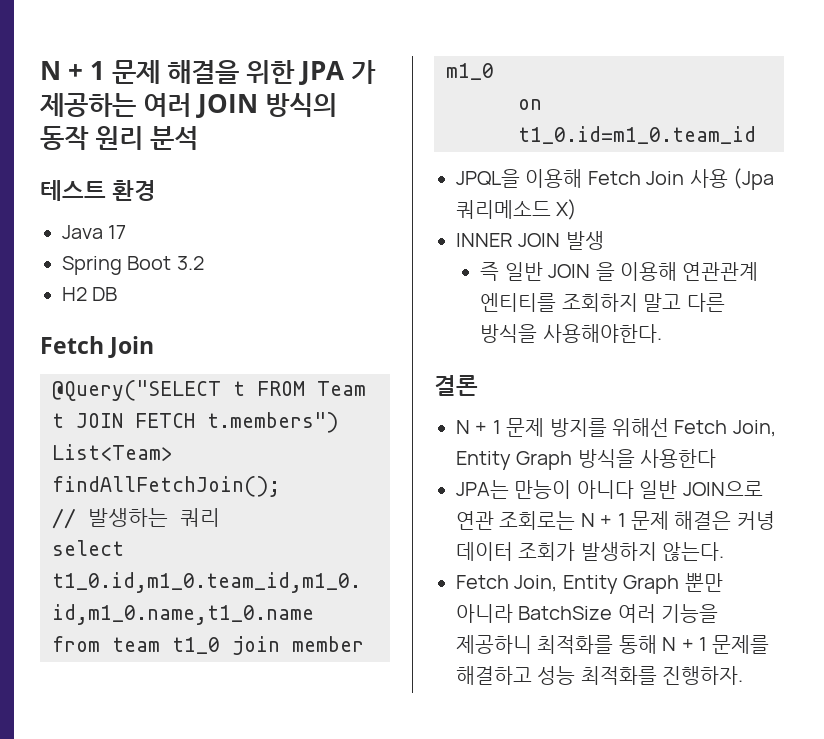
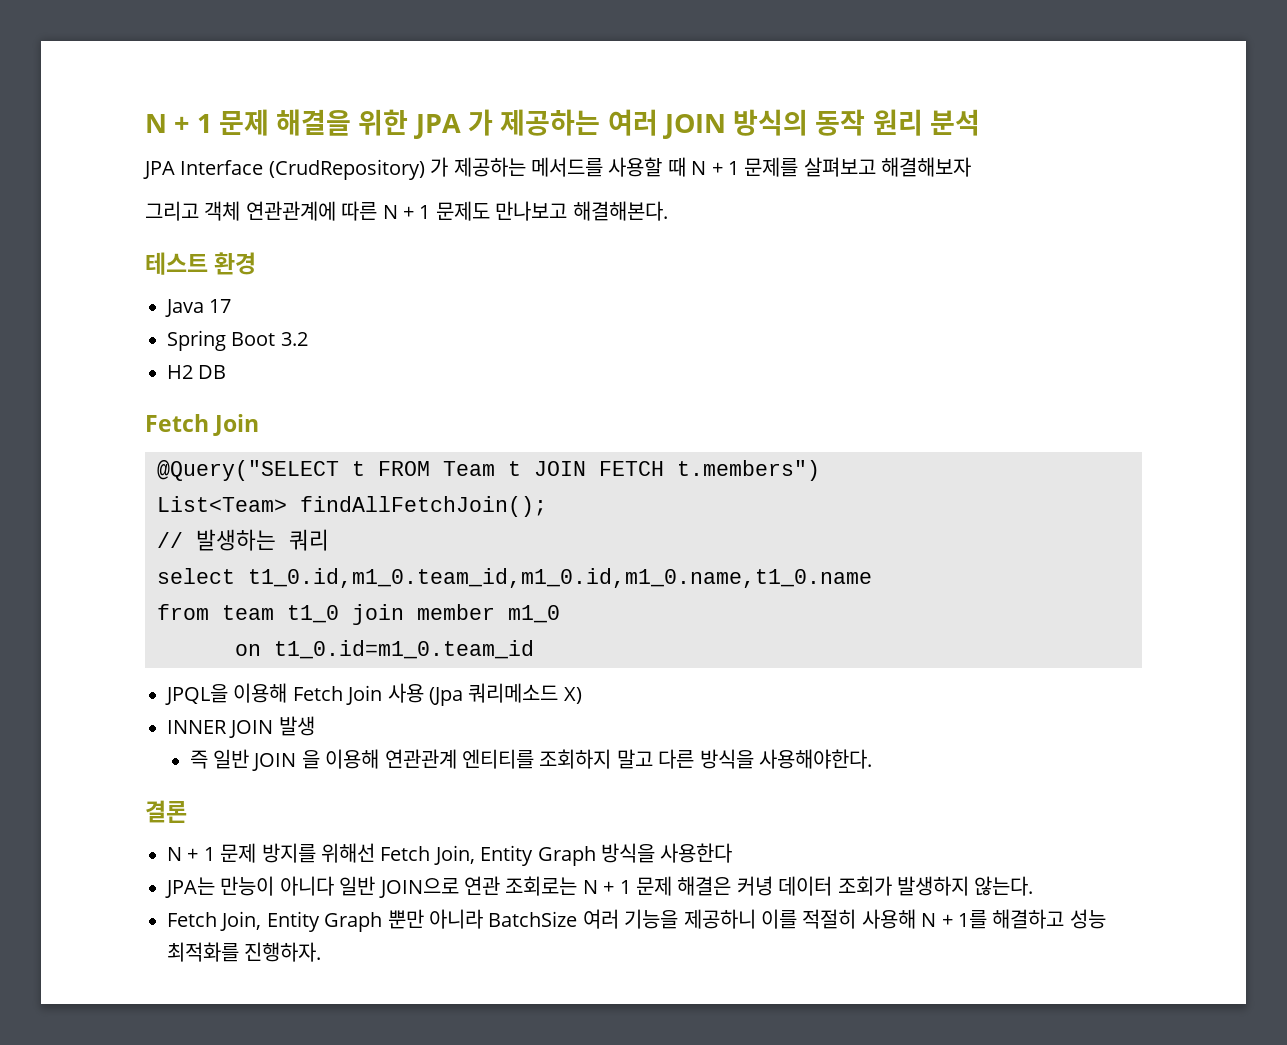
+ JPA Interface (CrudRepository) 가 제공하는 메서드를 사용할 때 N + 1 문제를 살펴보고 해결해보자
+ 그리고 객체 연관관계에 따른 N + 1 문제도 만나보고 해결해본다.
- Fetch Join, Entity Graph 뿐만 아니라 BatchSize 여러 기능을 제공하니 최적화를 통해 N + 1 문제를 해결하고 성능 최적화를 진행하자.
+ Fetch Join, Entity Graph 뿐만 아니라 BatchSize 여러 기능을 제공하니 이를 적절히 사용해 N + 1를 해결하고 성능 최적화를 진행하자.

